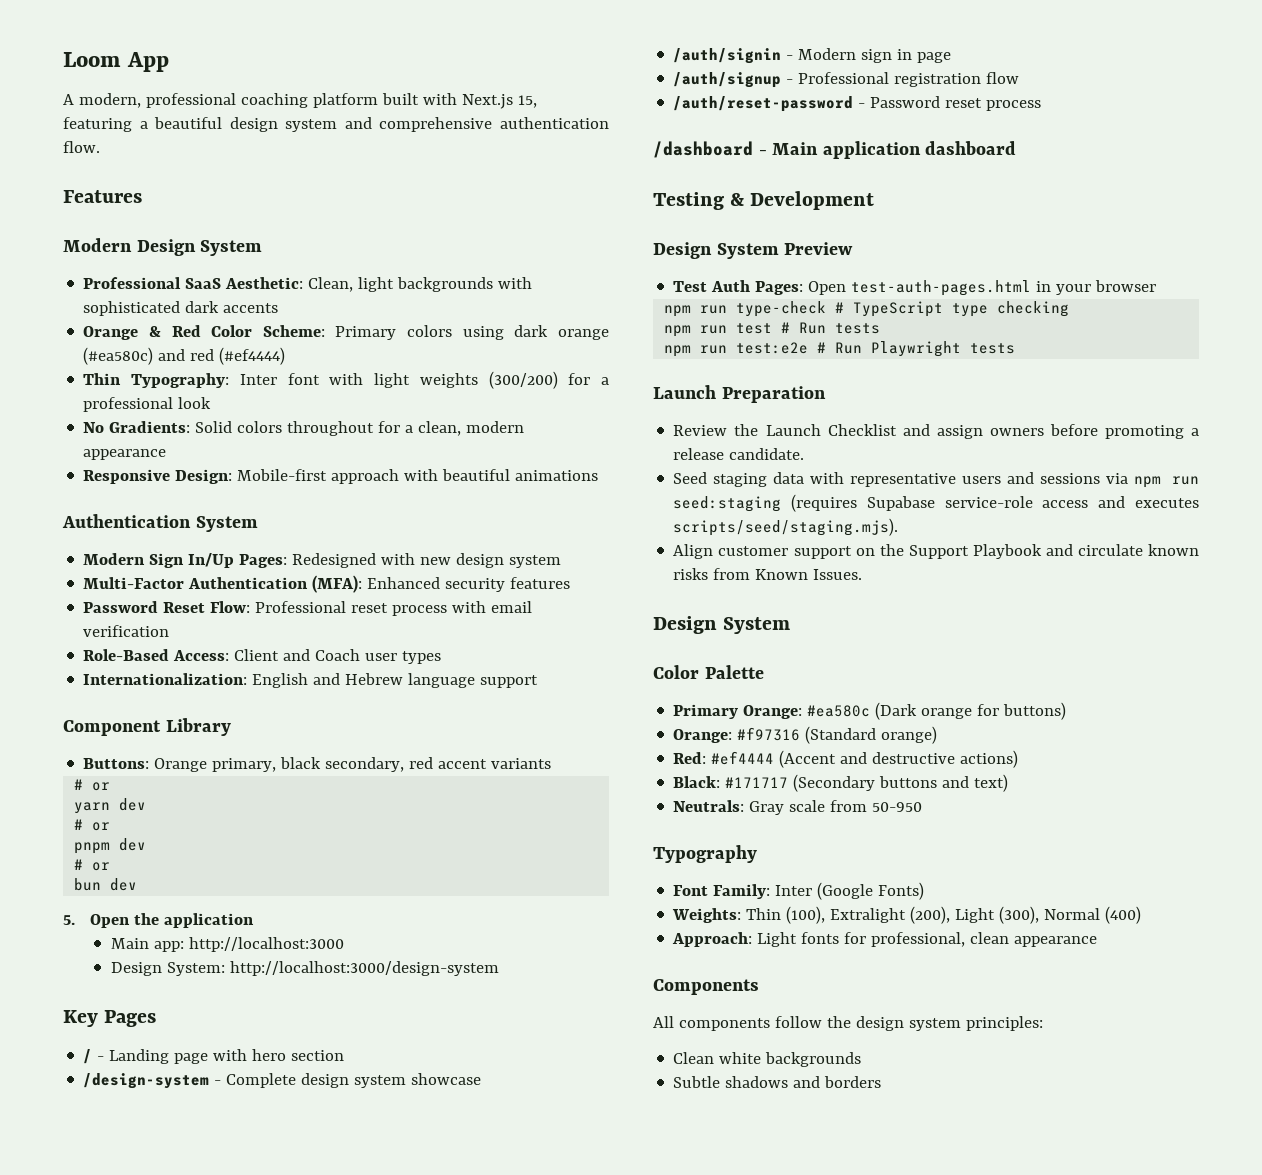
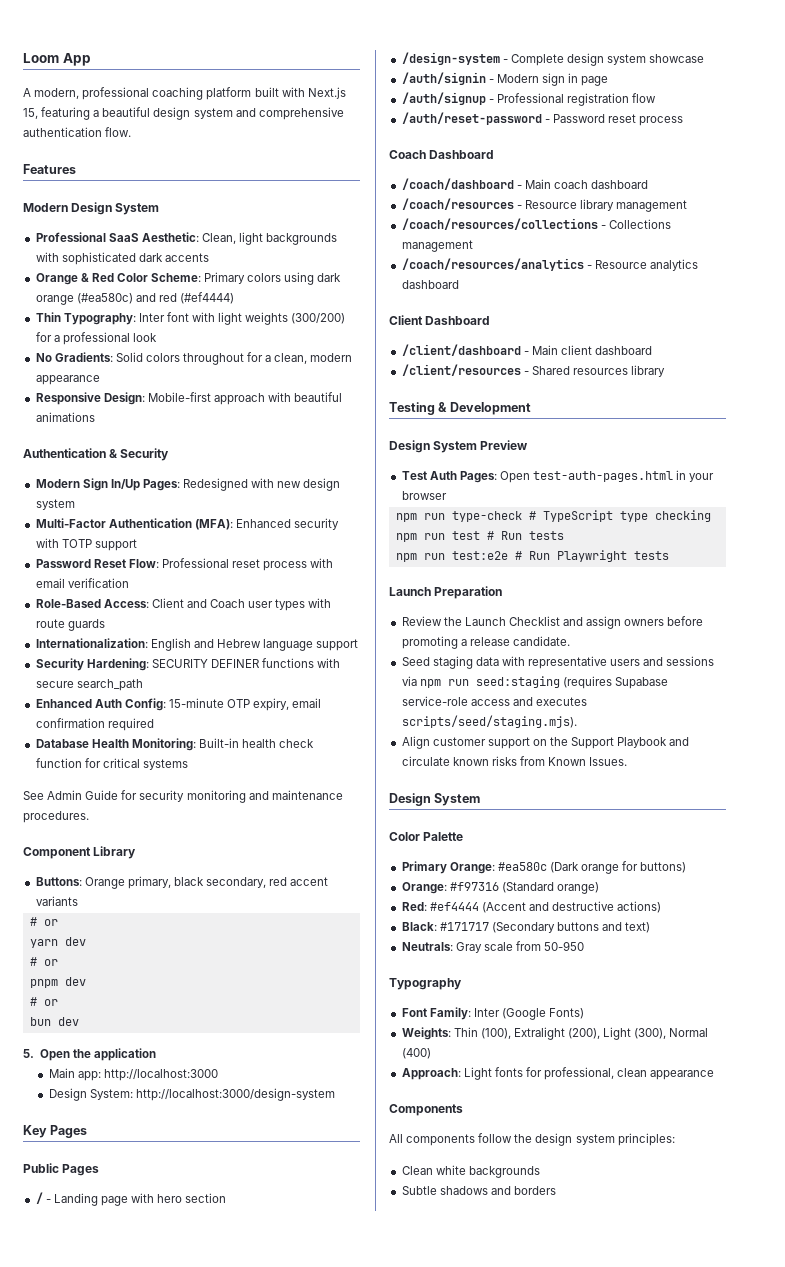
- Authentication System
+ Authentication & Security
- Multi-Factor Authentication (MFA): Enhanced security features
+ Multi-Factor Authentication (MFA): Enhanced security with TOTP support
- Role-Based Access: Client and Coach user types
+ Role-Based Access: Client and Coach user types with route guards
+ Security Hardening: SECURITY DEFINER functions with secure search_path
+ Enhanced Auth Config: 15-minute OTP expiry, email confirmation required
+ Database Health Monitoring: Built-in health check function for critical systems
+ See Admin Guide for security monitoring and maintenance procedures.
+ Public Pages
- /dashboard - Main application dashboard
+ Coach Dashboard
+ /coach/dashboard - Main coach dashboard
+ /coach/resources - Resource library management
+ /coach/resources/collections - Collections management
+ /coach/resources/analytics - Resource analytics dashboard
+ Client Dashboard
+ /client/dashboard - Main client dashboard
+ /client/resources - Shared resources library

